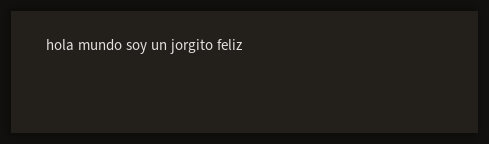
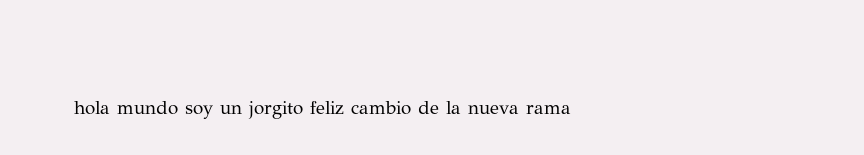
- hola mundo soy un jorgito feliz
+ hola mundo soy un jorgito feliz cambio de la nueva rama

